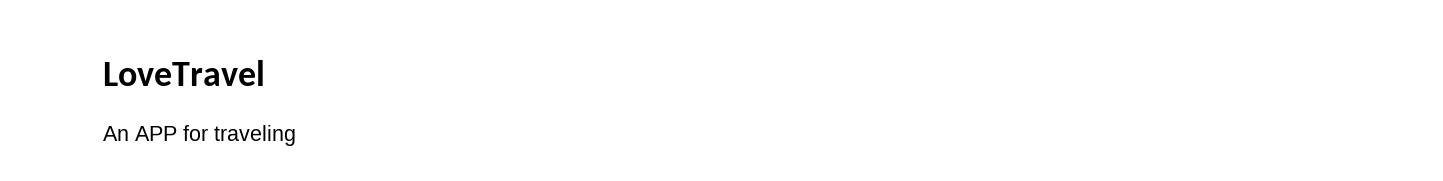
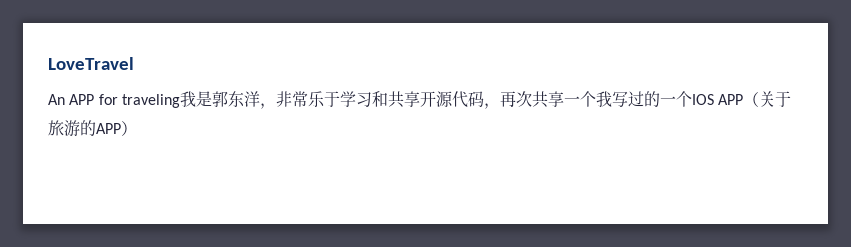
- An APP for traveling
+ An APP for traveling我是郭东洋，非常乐于学习和共享开源代码，再次共享一个我写过的一个IOS APP（关于旅游的APP）

